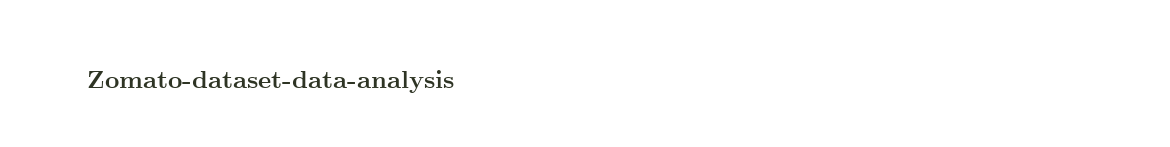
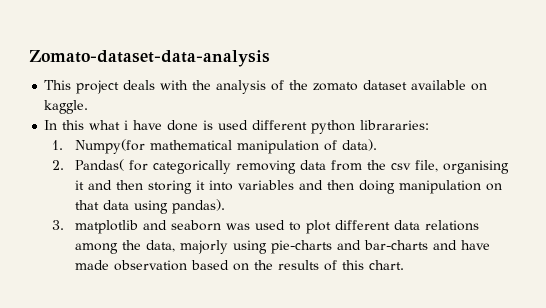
+ This project deals with the analysis of the zomato dataset available on kaggle.
+ In this what i have done is used different python librararies:
+ 1. Numpy(for mathematical manipulation of data).
+ 2. Pandas( for categorically removing data from the csv file, organising it and then storing it into variables and then doing manipulation on that data using pandas).
+ 3. matplotlib and seaborn was used to plot different data relations among the data, majorly using pie-charts and bar-charts and have made observation based on the results of this chart.

